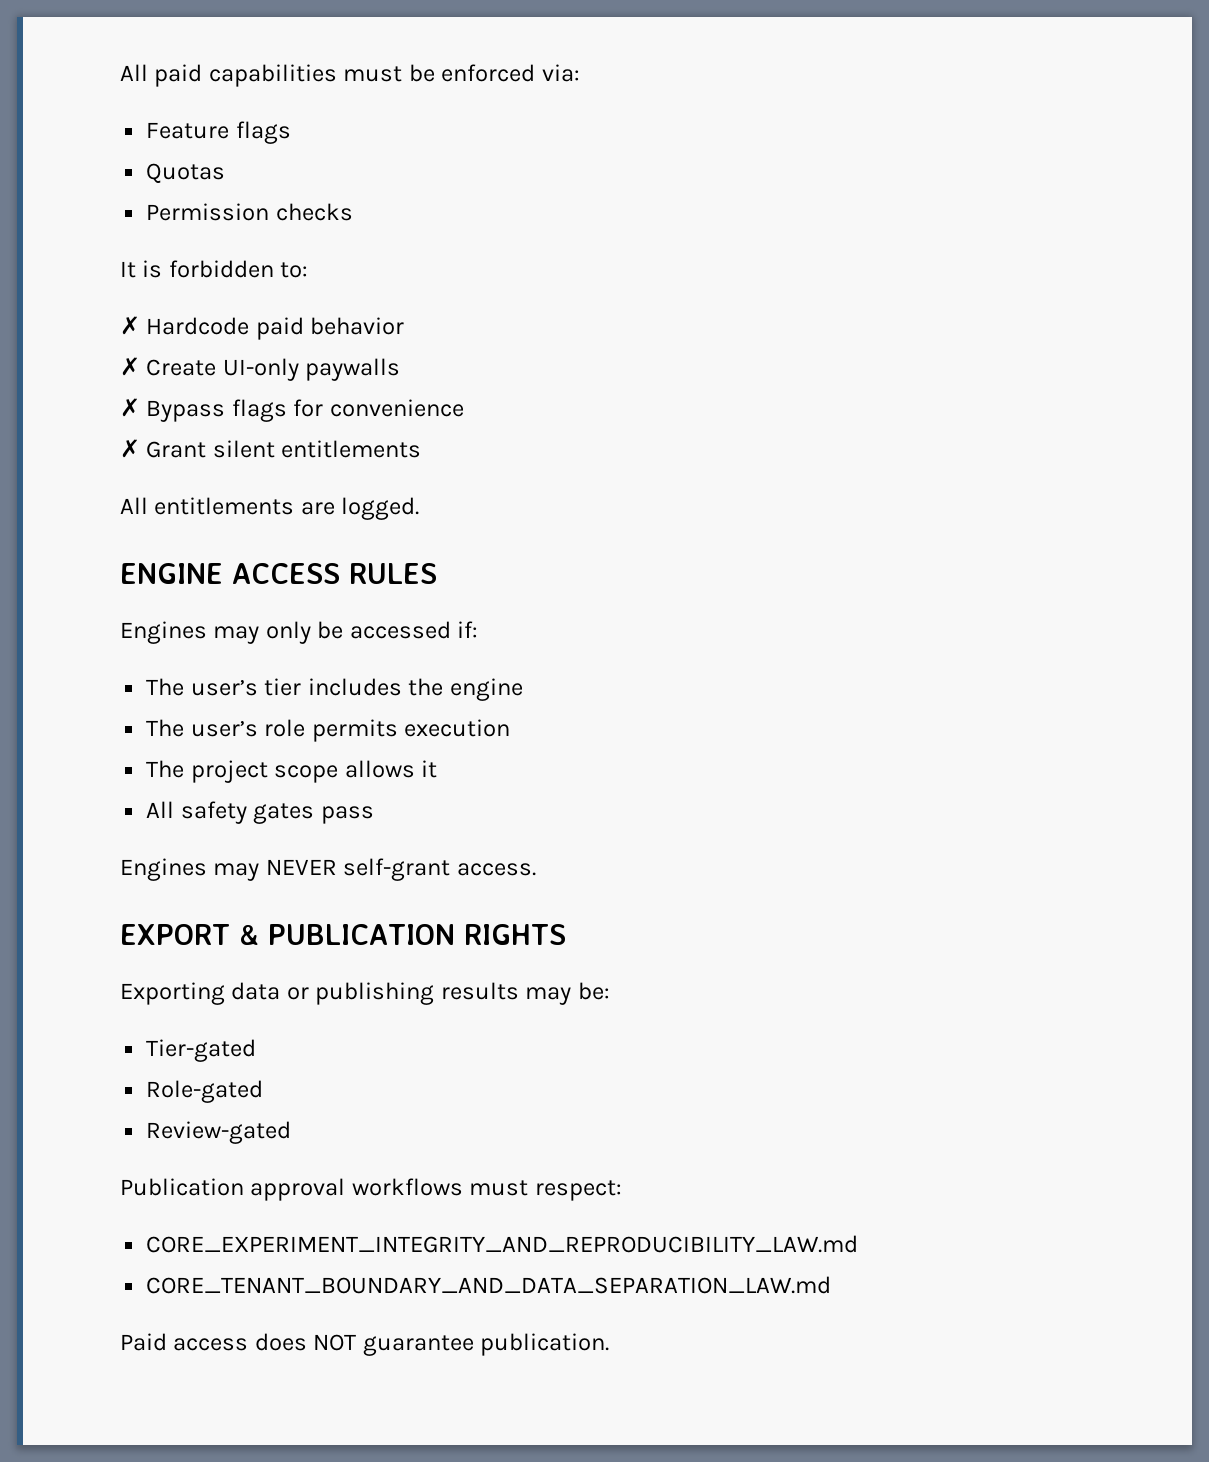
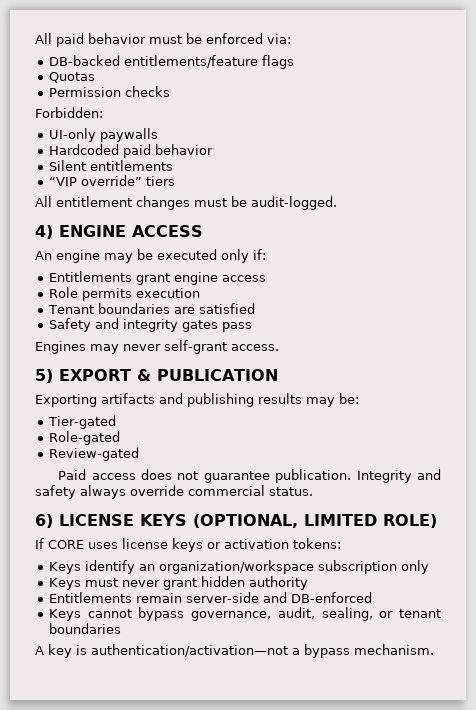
- All paid capabilities must be enforced via:
+ All paid behavior must be enforced via:
- Feature flags
+ DB-backed entitlements/feature flags
- It is forbidden to:
- ✗ Hardcode paid behavior
- ✗ Create UI-only paywalls
- ✗ Bypass flags for convenience
- ✗ Grant silent entitlements
- All entitlements are logged.
- ENGINE ACCESS RULES
- Engines may only be accessed if:
- The user’s tier includes the engine
- The user’s role permits execution
- The project scope allows it
- All safety gates pass
+ Forbidden:
+ UI-only paywalls
+ Hardcoded paid behavior
+ Silent entitlements
+ “VIP override” tiers
+ All entitlement changes must be audit-logged.
+ 4) ENGINE ACCESS
+ An engine may be executed only if:
+ Entitlements grant engine access
+ Role permits execution
+ Tenant boundaries are satisfied
+ Safety and integrity gates pass
- Engines may NEVER self-grant access.
+ Engines may never self-grant access.
- EXPORT & PUBLICATION RIGHTS
+ 5) EXPORT & PUBLICATION
- Exporting data or publishing results may be:
+ Exporting artifacts and publishing results may be:
- Publication approval workflows must respect:
- CORE_EXPERIMENT_INTEGRITY_AND_REPRODUCIBILITY_LAW.md
- CORE_TENANT_BOUNDARY_AND_DATA_SEPARATION_LAW.md
- Paid access does NOT guarantee publication.
+ Paid access does not guarantee publication.
+ Integrity and safety always override commercial status.
+ 6) LICENSE KEYS (OPTIONAL, LIMITED ROLE)
+ If CORE uses license keys or activation tokens:
+ Keys identify an organization/workspace subscription only
+ Keys must never grant hidden authority
+ Entitlements remain server-side and DB-enforced
+ Keys cannot bypass governance, audit, sealing, or tenant boundaries
+ A key is authentication/activation—not a bypass mechanism.

